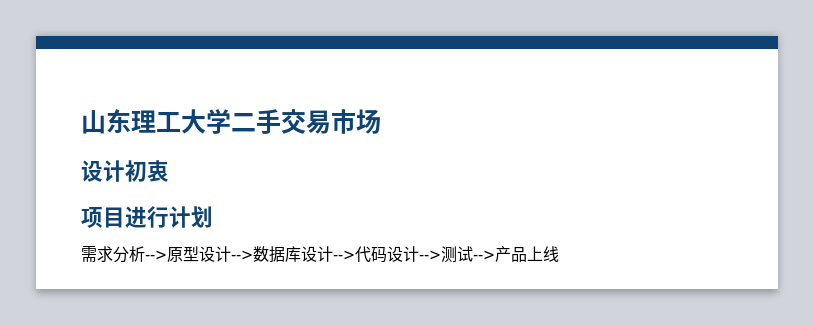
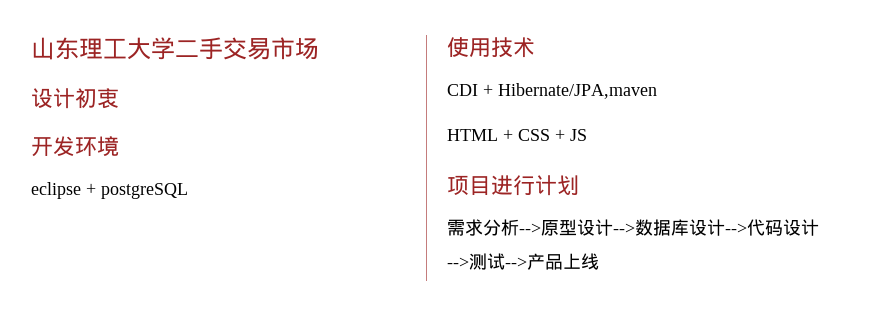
+ 开发环境
+ eclipse + postgreSQL
+ 使用技术
+ CDI + Hibernate/JPA,maven
+ HTML + CSS + JS

